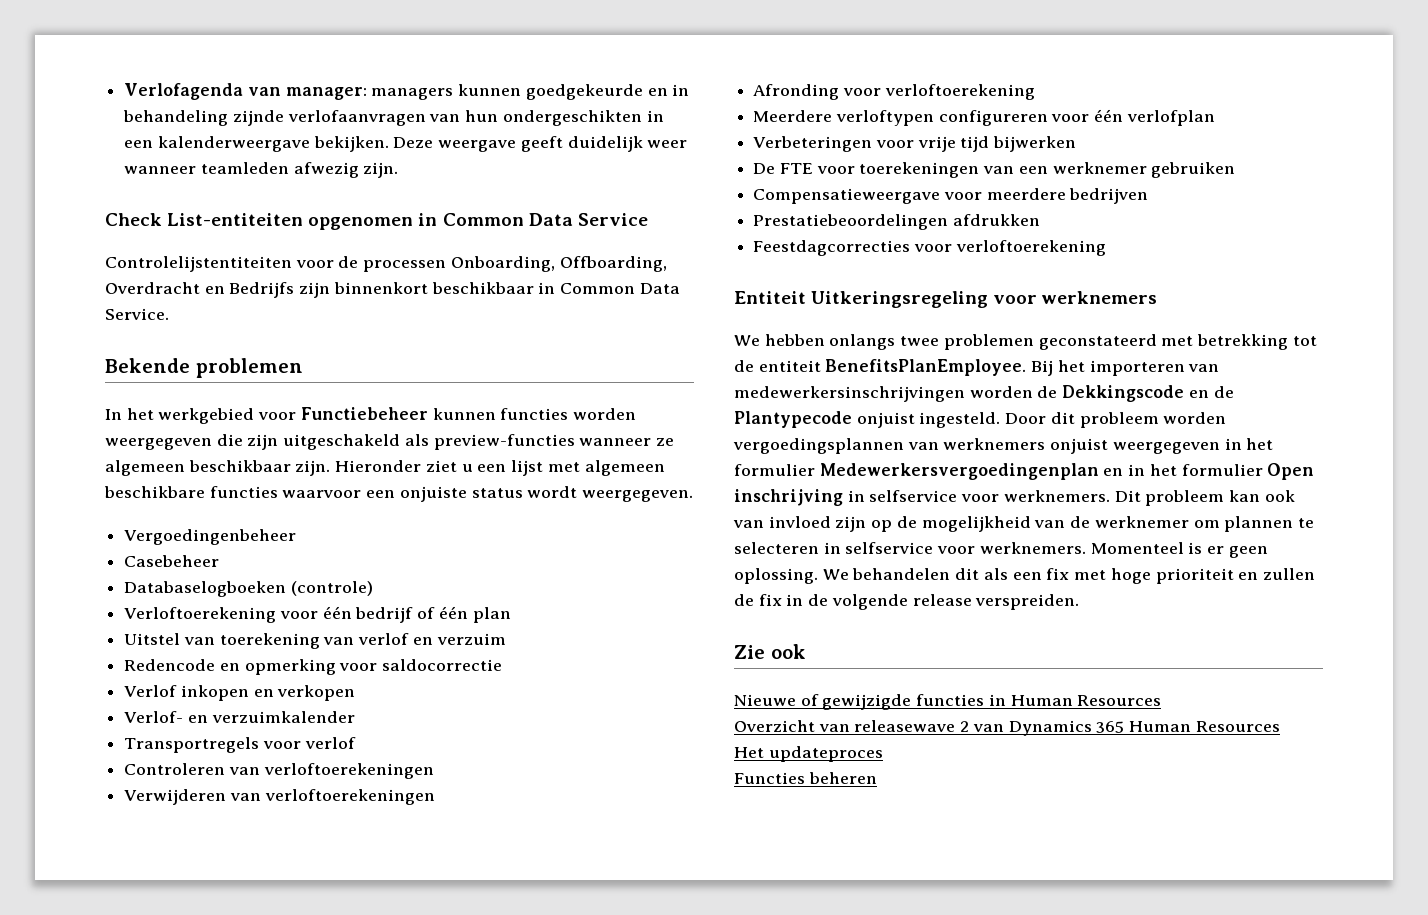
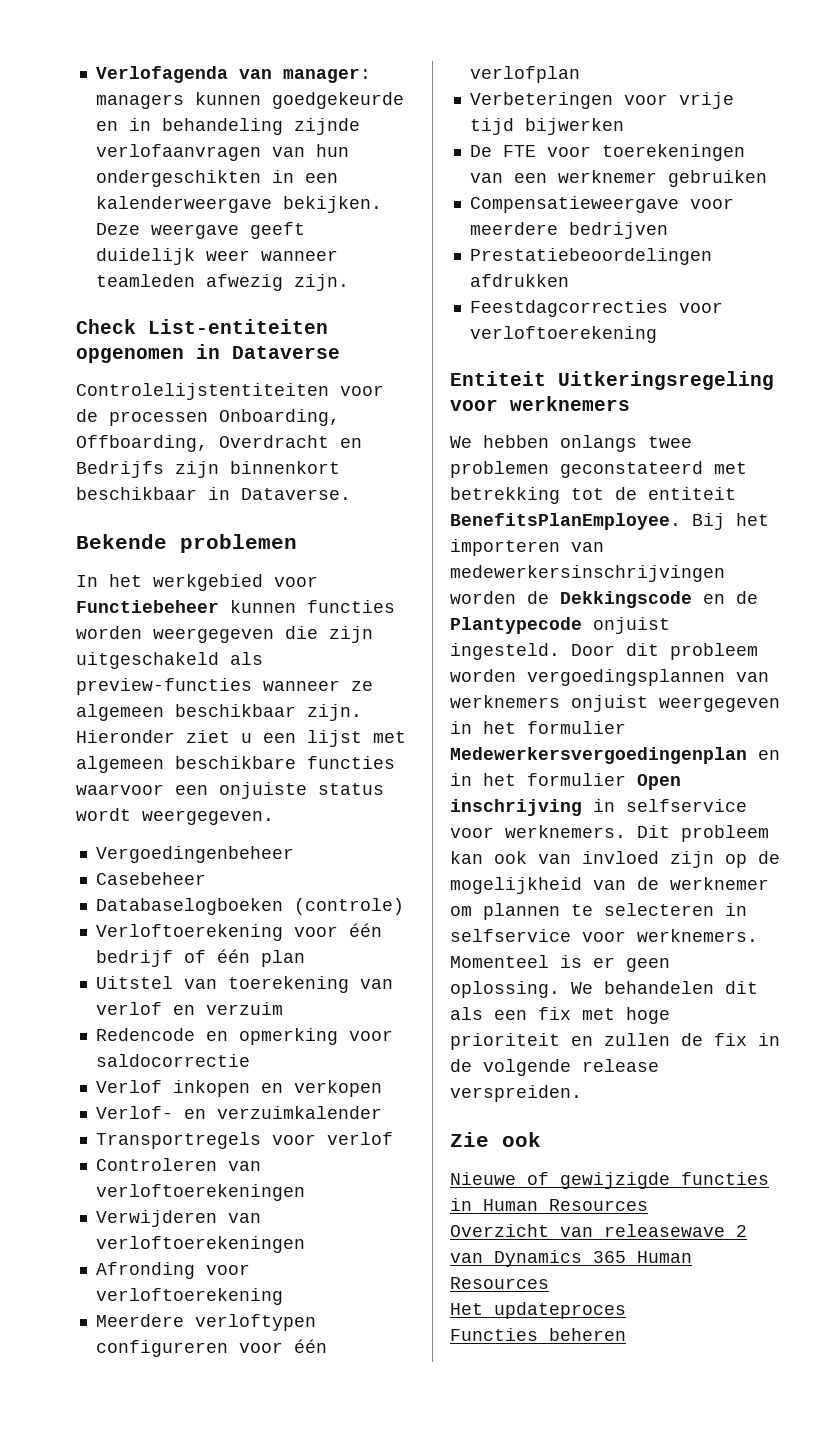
- Check List-entiteiten opgenomen in Common Data Service
+ Check List-entiteiten opgenomen in Dataverse
- Controlelijstentiteiten voor de processen Onboarding, Offboarding, Overdracht en Bedrijfs zijn binnenkort beschikbaar in Common Data Service.
+ Controlelijstentiteiten voor de processen Onboarding, Offboarding, Overdracht en Bedrijfs zijn binnenkort beschikbaar in Dataverse.

